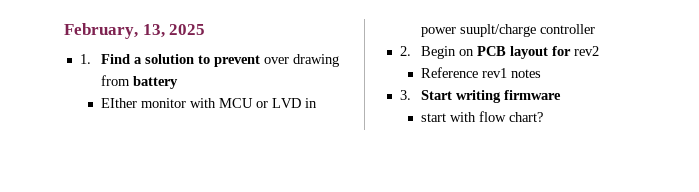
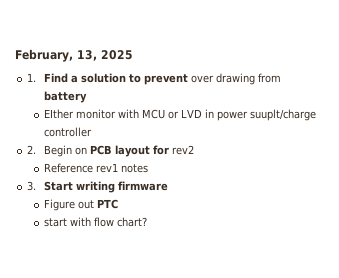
+ Figure out PTC

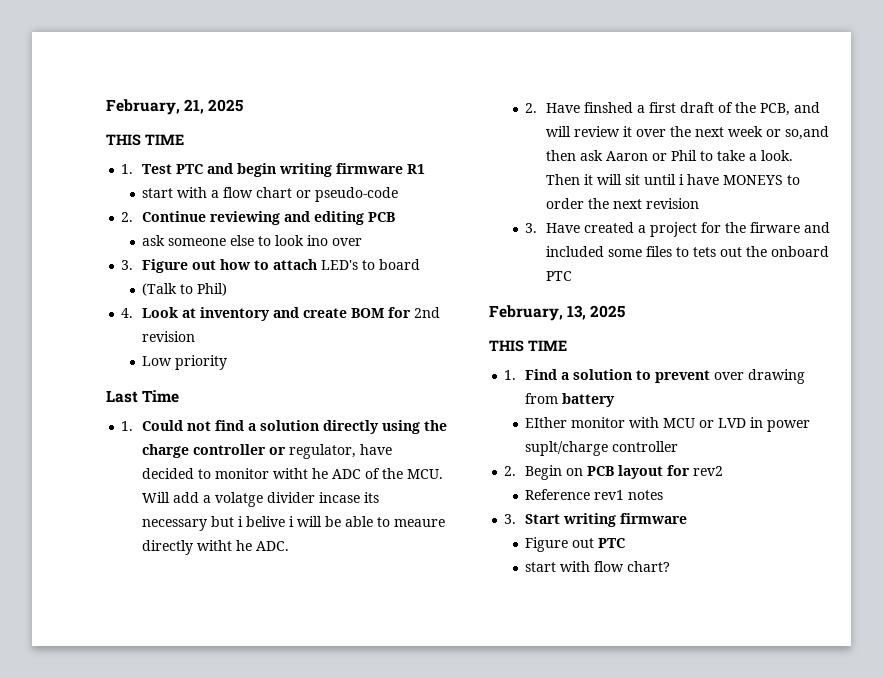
+ February, 21, 2025
+ THIS TIME
+ 1. Test PTC and begin writing firmware R1
+ start with a flow chart or pseudo-code
+ 2. Continue reviewing and editing PCB
+ ask someone else to look ino over
+ 3. Figure out how to attach LED's to board
+ (Talk to Phil)
+ 4. Look at inventory and create BOM for 2nd revision
+ Low priority
+ Last Time
+ 1. Could not find a solution directly using the charge controller or regulator, have decided to monitor witht he ADC of the MCU. Will add a volatge divider incase its necessary but i belive i will be able to meaure directly witht he ADC.
+ 2. Have finshed a first draft of the PCB, and will review it over the next week or so,and then ask Aaron or Phil to take a look. Then it will sit until i have MONEYS to order the next revision
+ 3. Have created a project for the firware and included some files to tets out the onboard PTC
  February, 13, 2025
+ THIS TIME
- EIther monitor with MCU or LVD in power suuplt/charge controller
+ EIther monitor with MCU or LVD in power suplt/charge controller

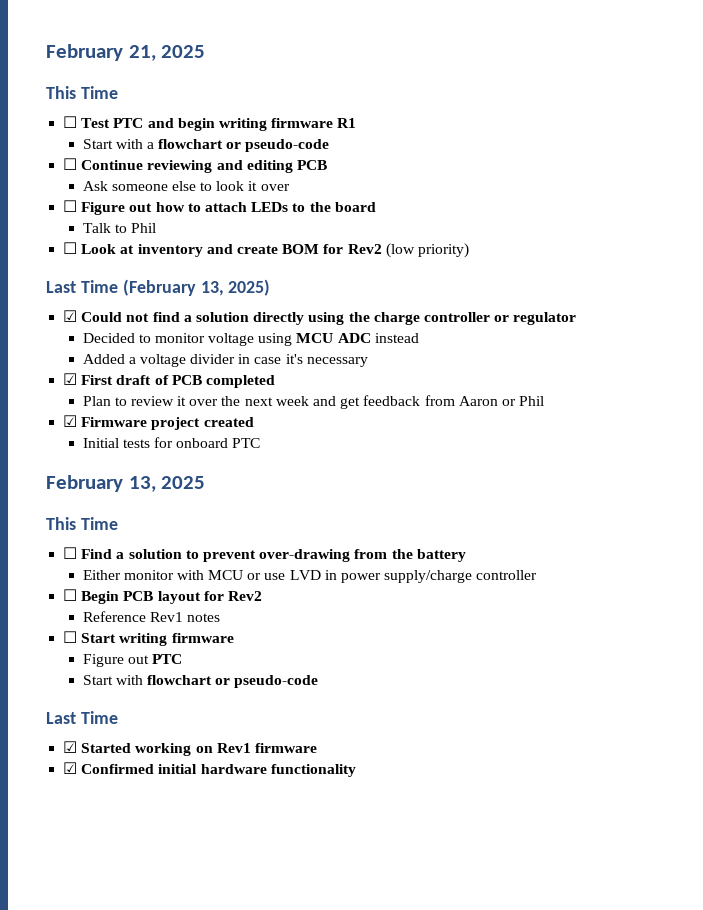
- February, 21, 2025
- THIS TIME
- 1. Test PTC and begin writing firmware R1
+ February 21, 2025
+ This Time
+ ☐ Test PTC and begin writing firmware R1
- start with a flow chart or pseudo-code
- 2. Continue reviewing and editing PCB
+ Start with a flowchart or pseudo-code
+ ☐ Continue reviewing and editing PCB
- ask someone else to look ino over
+ Ask someone else to look it over
- 3. Figure out how to attach LED's to board
- (Talk to Phil)
- 4. Look at inventory and create BOM for 2nd revision
- Low priority
- Last Time
- 1. Could not find a solution directly using the charge controller or regulator, have decided to monitor witht he ADC of the MCU. Will add a volatge divider incase its necessary but i belive i will be able to meaure directly witht he ADC.
- 2. Have finshed a first draft of the PCB, and will review it over the next week or so,and then ask Aaron or Phil to take a look. Then it will sit until i have MONEYS to order the next revision
- 3. Have created a project for the firware and included some files to tets out the onboard PTC
+ ☐ Figure out how to attach LEDs to the board
+ Talk to Phil
+ ☐ Look at inventory and create BOM for Rev2 (low priority)
+ Last Time (February 13, 2025)
+ ☑ Could not find a solution directly using the charge controller or regulator
+ Decided to monitor voltage using MCU ADC instead
+ Added a voltage divider in case it's necessary
+ ☑ First draft of PCB completed
+ Plan to review it over the next week and get feedback from Aaron or Phil
+ ☑ Firmware project created
+ Initial tests for onboard PTC
- February, 13, 2025
- THIS TIME
- 1. Find a solution to prevent over drawing from battery
+ February 13, 2025
+ This Time
+ ☐ Find a solution to prevent over-drawing from the battery
- EIther monitor with MCU or LVD in power suplt/charge controller
+ Either monitor with MCU or use LVD in power supply/charge controller
- 2. Begin on PCB layout for rev2
+ ☐ Begin PCB layout for Rev2
- Reference rev1 notes
+ Reference Rev1 notes
- 3. Start writing firmware
+ ☐ Start writing firmware
- start with flow chart?
+ Start with flowchart or pseudo-code
+ Last Time
+ ☑ Started working on Rev1 firmware
+ ☑ Confirmed initial hardware functionality

